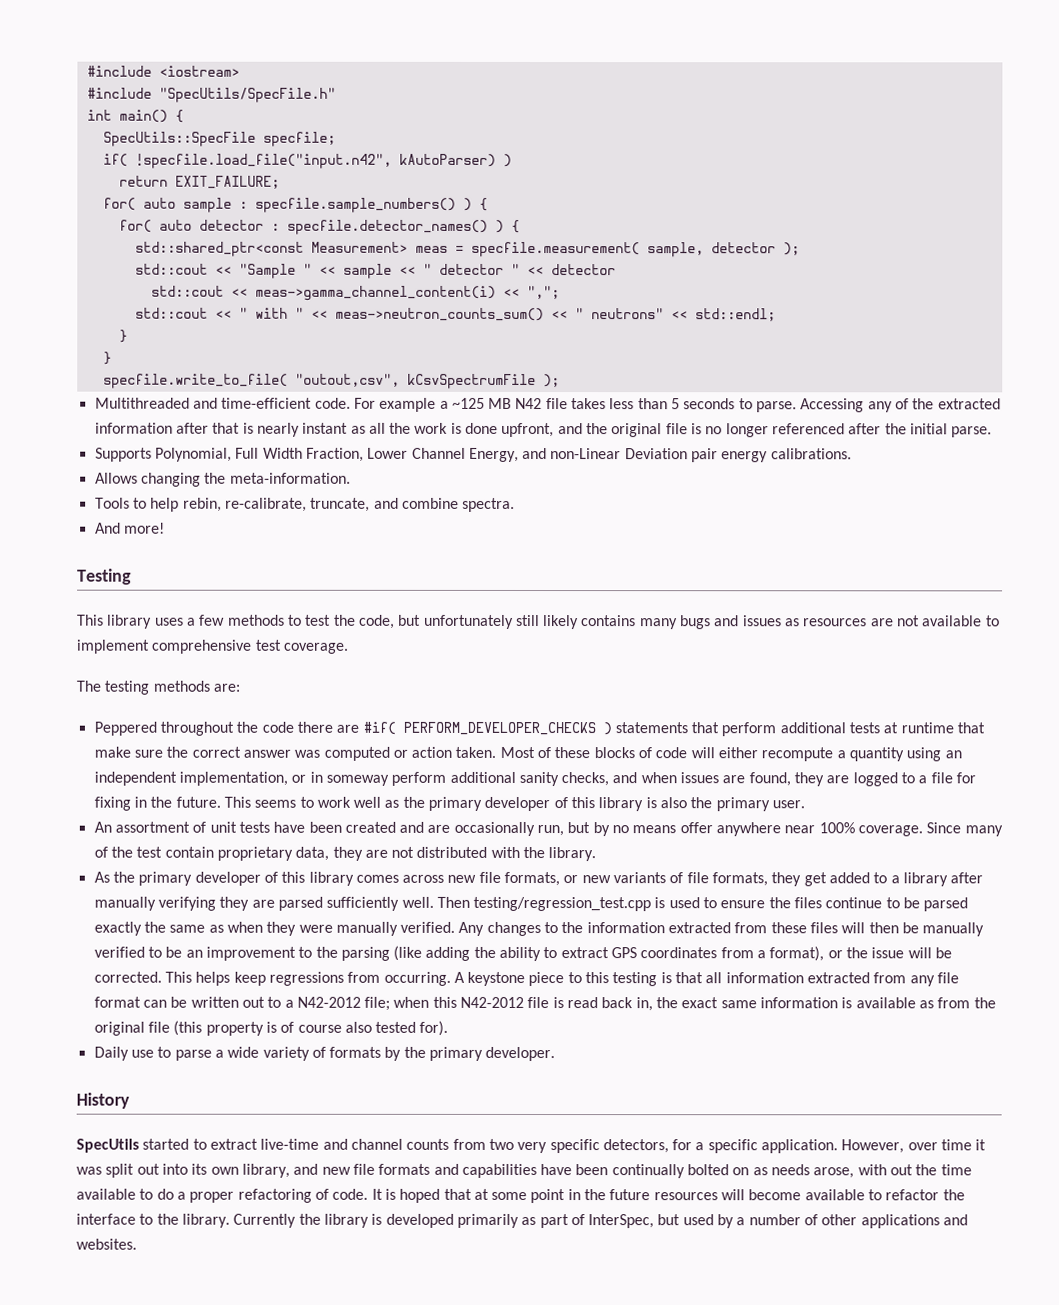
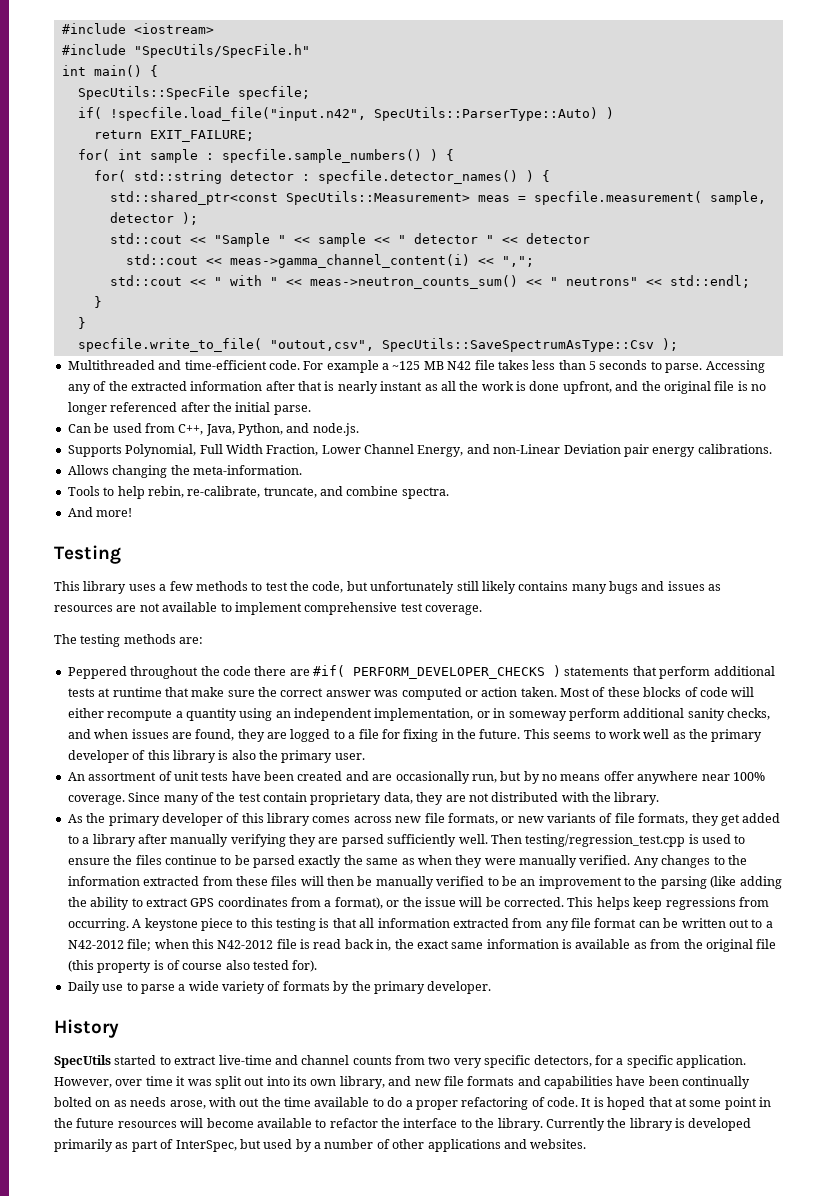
- if( !specfile.load_file("input.n42", kAutoParser) )
+ if( !specfile.load_file("input.n42", SpecUtils::ParserType::Auto) )
- for( auto sample : specfile.sample_numbers() ) {
+ for( int sample : specfile.sample_numbers() ) {
- for( auto detector : specfile.detector_names() ) {
+ for( std::string detector : specfile.detector_names() ) {
- std::shared_ptr<const Measurement> meas = specfile.measurement( sample, detector );
+ std::shared_ptr<const SpecUtils::Measurement> meas = specfile.measurement( sample, detector );
- specfile.write_to_file( "outout,csv", kCsvSpectrumFile );
+ specfile.write_to_file( "outout,csv", SpecUtils::SaveSpectrumAsType::Csv );
+ Can be used from C++, Java, Python, and node.js.

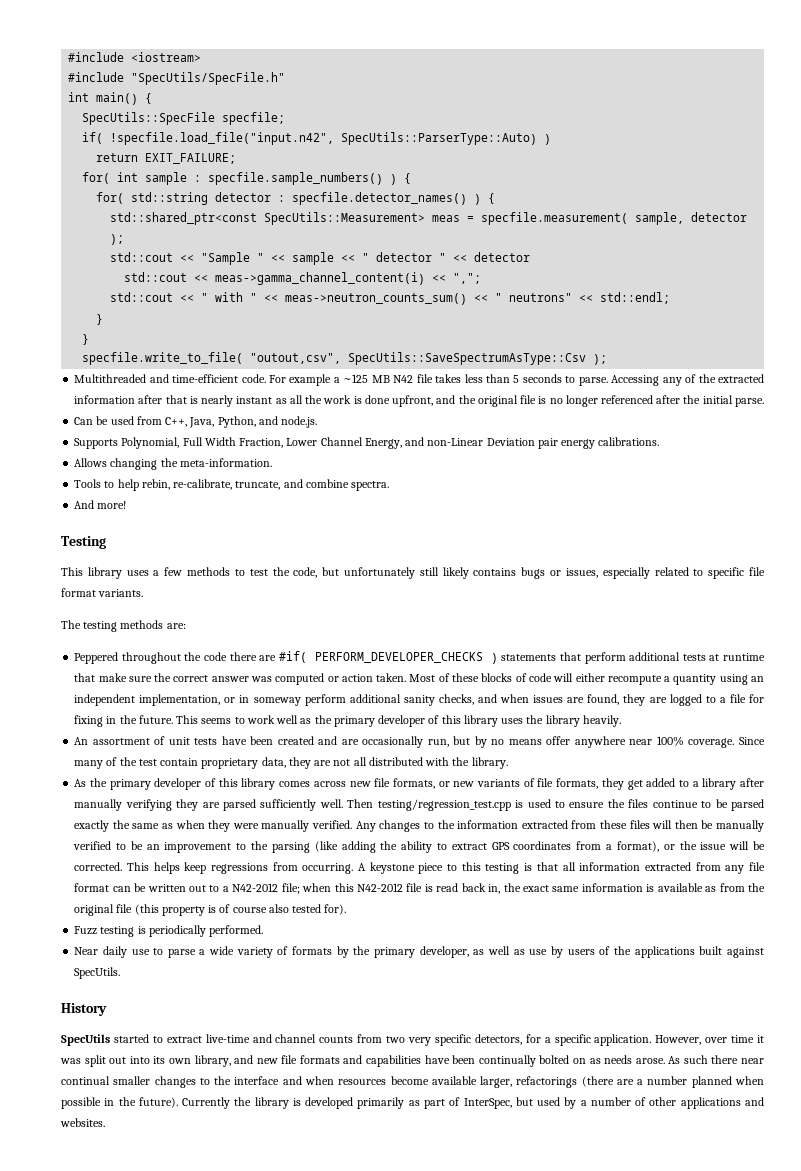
- This library uses a few methods to test the code, but unfortunately still likely contains many bugs and issues as resources are not available to implement comprehensive test coverage.
+ This library uses a few methods to test the code, but unfortunately still likely contains bugs or issues, especially related to specific file format variants.
- This seems to work well as the primary developer of this library is also the primary user.
+ This seems to work well as the primary developer of this library uses the library heavily.
- Since many of the test contain proprietary data, they are not distributed with the library.
+ Since many of the test contain proprietary data, they are not all distributed with the library.
- Daily use to parse a wide variety of formats by the primary developer.
+ Fuzz testing is periodically performed.
+ Near daily use to parse a wide variety of formats by the primary developer, as well as use by users of the applications built against SpecUtils.
- However, over time it was split out into its own library, and new file formats and capabilities have been continually bolted on as needs arose, with out the time available to do a proper refactoring of code. It is hoped that at some point in the future resources will become available to refactor the interface to the library.
+ However, over time it was split out into its own library, and new file formats and capabilities have been continually bolted on as needs arose. As such there near continual smaller changes to the interface and when resources become available larger, refactorings (there are a number planned when possible in the future).

